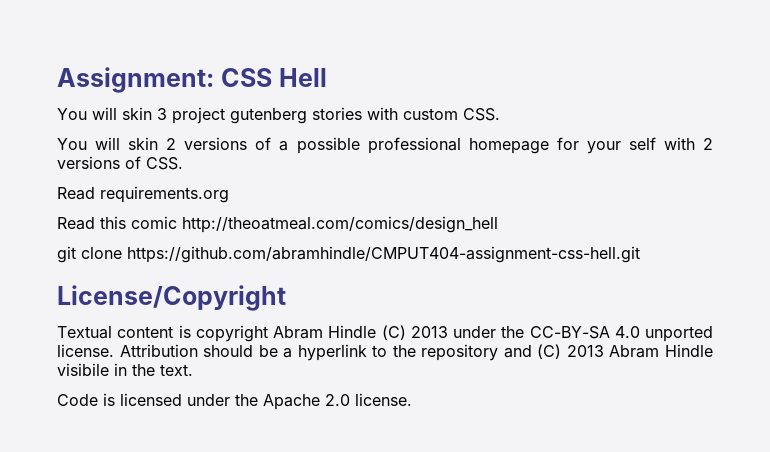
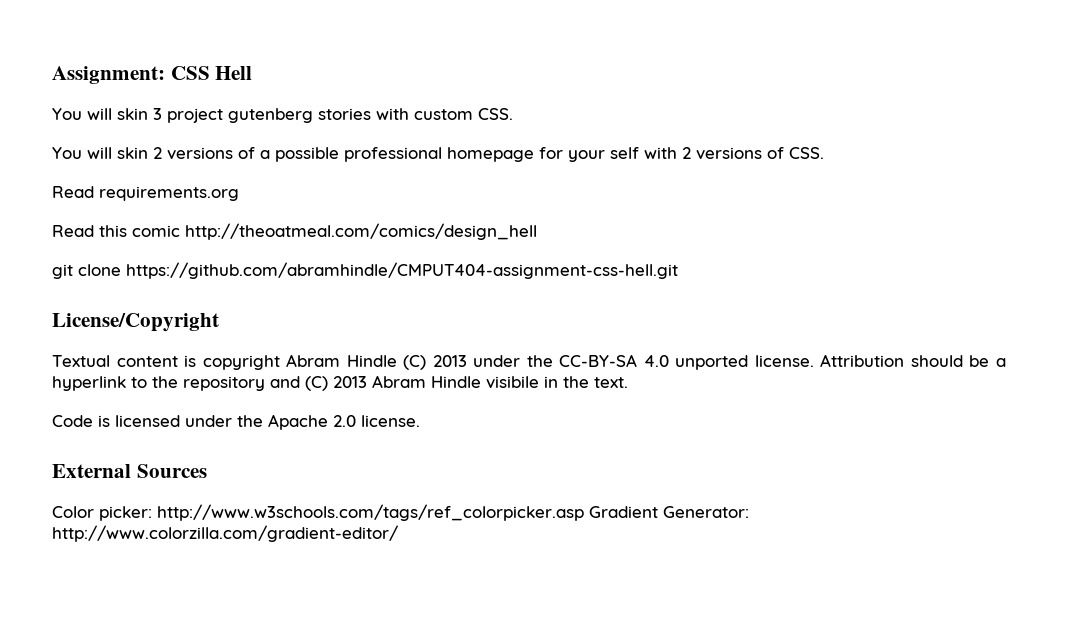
+ External Sources
+ Color picker: http://www.w3schools.com/tags/ref_colorpicker.asp Gradient Generator: http://www.colorzilla.com/gradient-editor/

